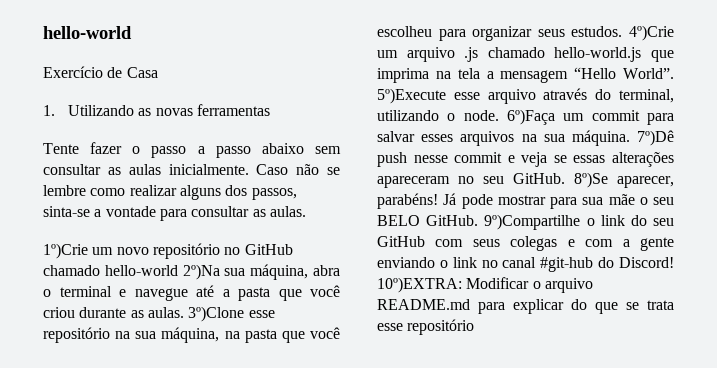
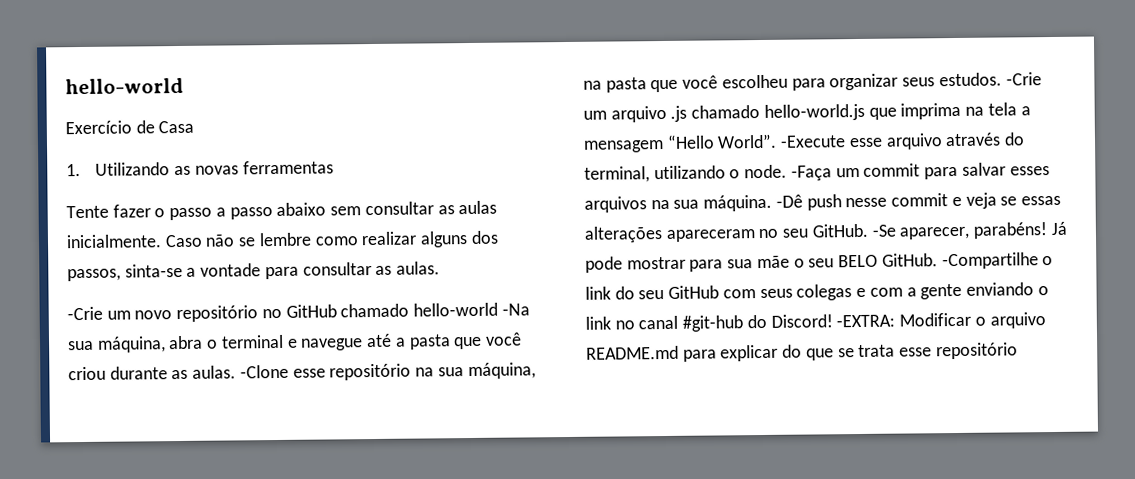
- 1º)Crie um novo repositório no GitHub chamado hello-world 2º)Na sua máquina, abra o terminal e navegue até a pasta que você criou durante as aulas.
+ -Crie um novo repositório no GitHub chamado hello-world -Na sua máquina, abra o terminal e navegue até a pasta que você criou durante as aulas.
- 3º)Clone esse repositório na sua máquina, na pasta que você escolheu para organizar seus estudos.
+ -Clone esse repositório na sua máquina, na pasta que você escolheu para organizar seus estudos.
- 4º)Crie um arquivo .js chamado hello-world.js que imprima na tela a mensagem “Hello World”.
+ -Crie um arquivo .js chamado hello-world.js que imprima na tela a mensagem “Hello World”.
- 5º)Execute esse arquivo através do terminal, utilizando o node.
+ -Execute esse arquivo através do terminal, utilizando o node.
- 6º)Faça um commit para salvar esses arquivos na sua máquina.
+ -Faça um commit para salvar esses arquivos na sua máquina.
- 7º)Dê push nesse commit e veja se essas alterações apareceram no seu GitHub.
+ -Dê push nesse commit e veja se essas alterações apareceram no seu GitHub.
- 8º)Se aparecer, parabéns!
+ -Se aparecer, parabéns!
- 9º)Compartilhe o link do seu GitHub com seus colegas e com a gente enviando o link no canal #git-hub do Discord!
+ -Compartilhe o link do seu GitHub com seus colegas e com a gente enviando o link no canal #git-hub do Discord!
- 10º)EXTRA: Modificar o arquivo README.md para explicar do que se trata esse repositório
+ -EXTRA: Modificar o arquivo README.md para explicar do que se trata esse repositório

